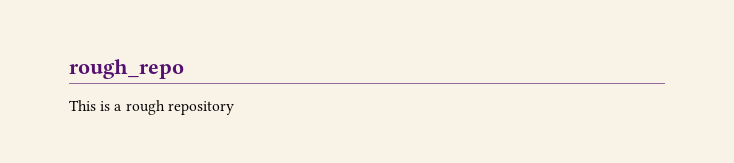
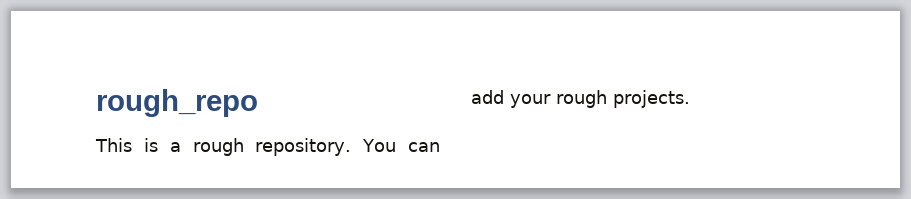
- This is a rough repository
+ This is a rough repository. You can add your rough projects.

